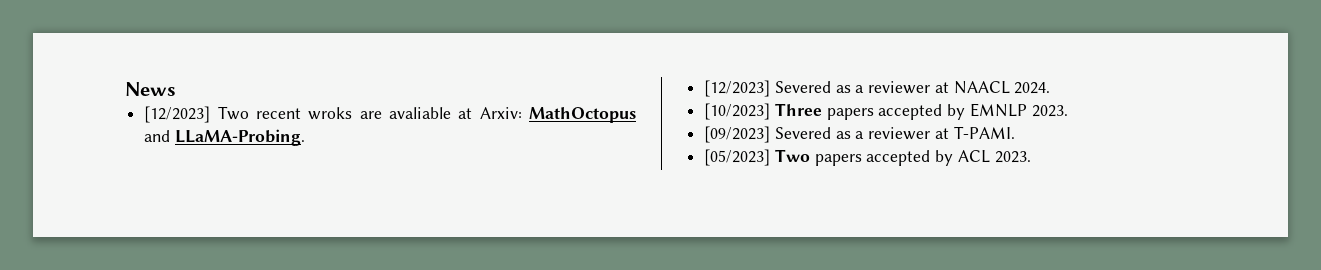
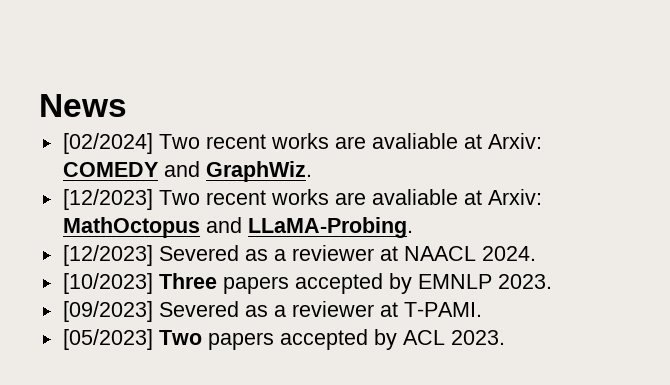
+ [02/2024] Two recent works are avaliable at Arxiv: COMEDY and GraphWiz.
- [12/2023] Two recent wroks are avaliable at Arxiv: MathOctopus and LLaMA-Probing.
+ [12/2023] Two recent works are avaliable at Arxiv: MathOctopus and LLaMA-Probing.

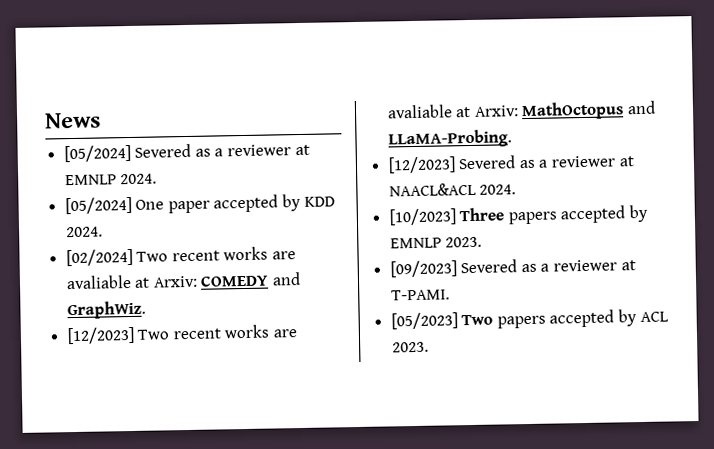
+ [05/2024] Severed as a reviewer at EMNLP 2024.
+ [05/2024] One paper accepted by KDD 2024.
- [12/2023] Severed as a reviewer at NAACL 2024.
+ [12/2023] Severed as a reviewer at NAACL&ACL 2024.

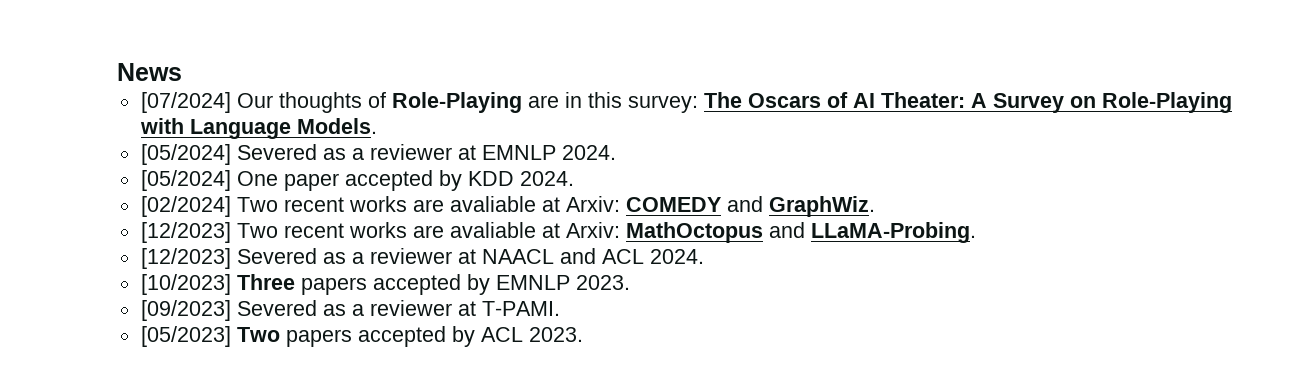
+ [07/2024] Our thoughts of Role-Playing are in this survey: The Oscars of AI Theater: A Survey on Role-Playing with Language Models.
- [12/2023] Severed as a reviewer at NAACL&ACL 2024.
+ [12/2023] Severed as a reviewer at NAACL and ACL 2024.

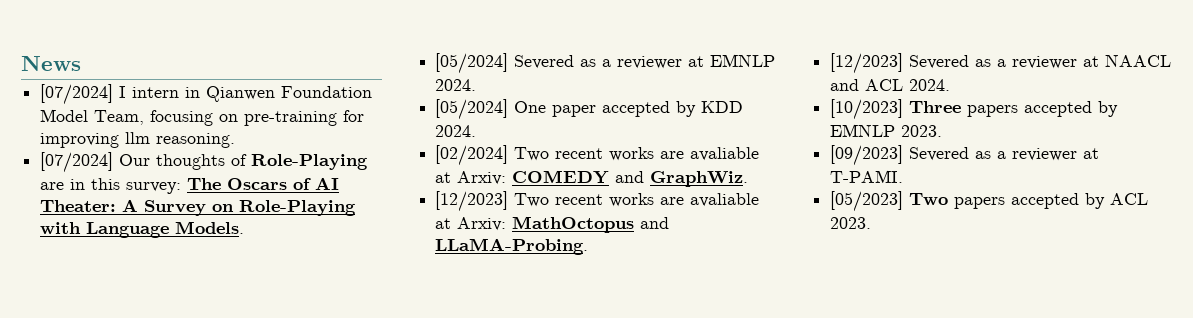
+ [07/2024] I intern in Qianwen Foundation Model Team, focusing on pre-training for improving llm reasoning.

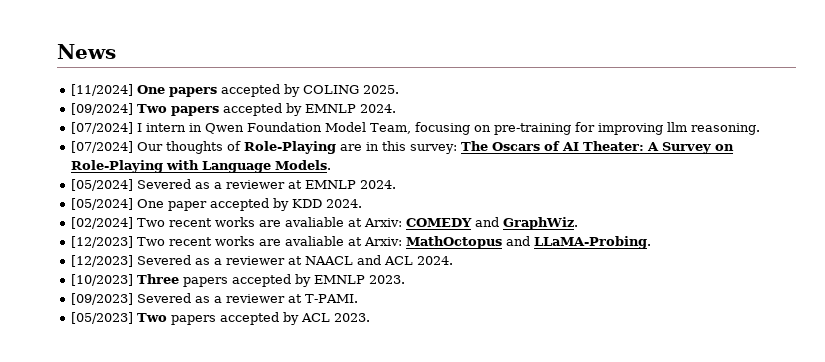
+ [11/2024] One papers accepted by COLING 2025.
+ [09/2024] Two papers accepted by EMNLP 2024.
- [07/2024] I intern in Qianwen Foundation Model Team, focusing on pre-training for improving llm reasoning.
+ [07/2024] I intern in Qwen Foundation Model Team, focusing on pre-training for improving llm reasoning.

